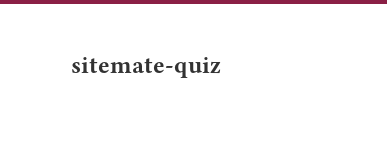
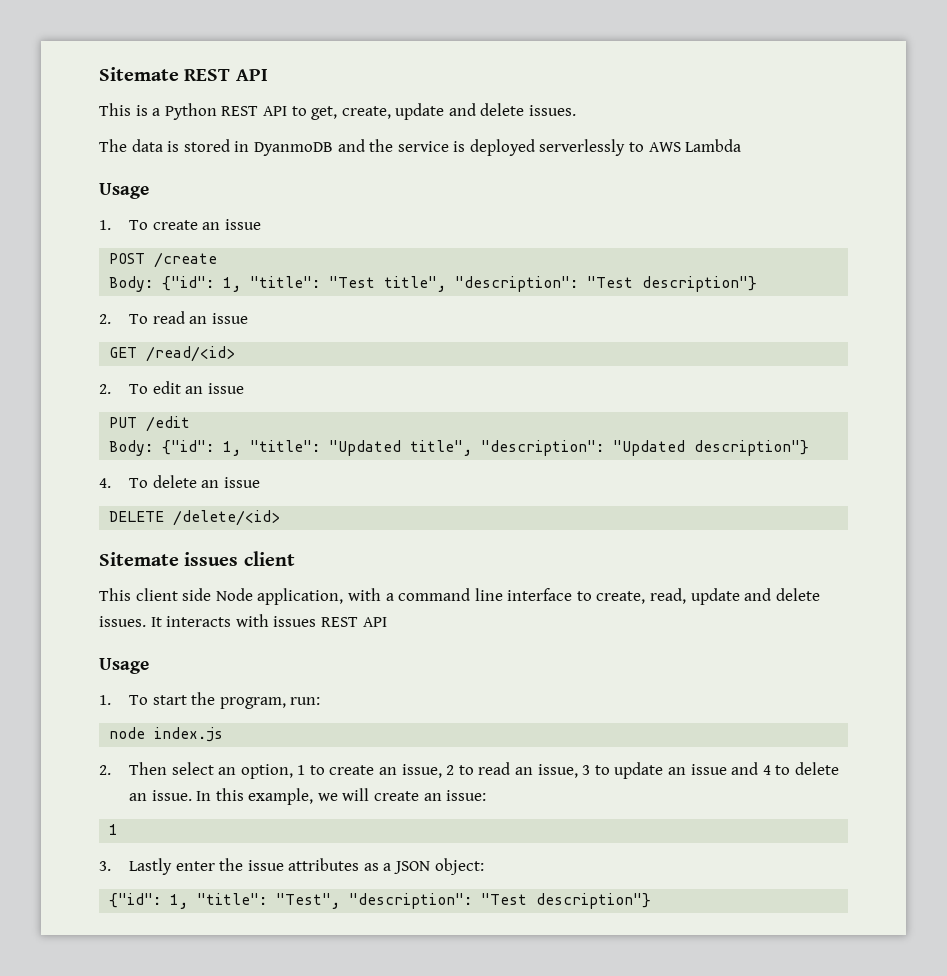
- sitemate-quiz
+ Sitemate REST API
+ This is a Python REST API to get, create, update and delete issues.
+ The data is stored in DyanmoDB and the service is deployed serverlessly to AWS Lambda
+ Usage
+ 1. To create an issue
+ POST /create
+ Body: {"id": 1, "title": "Test title", "description": "Test description"}
+ 2. To read an issue
+ GET /read/<id>
+ 2. To edit an issue
+ PUT /edit
+ Body: {"id": 1, "title": "Updated title", "description": "Updated description"}
+ 4. To delete an issue
+ DELETE /delete/<id>
+ Sitemate issues client
+ This client side Node application, with a command line interface to create, read, update and delete issues. It interacts with issues REST API
+ Usage
+ 1. To start the program, run:
+ node index.js
+ 2. Then select an option, 1 to create an issue, 2 to read an issue, 3 to update an issue and 4 to delete an issue. In this example, we will create an issue:
+ 1
+ 3. Lastly enter the issue attributes as a JSON object:
+ {"id": 1, "title": "Test", "description": "Test description"}

